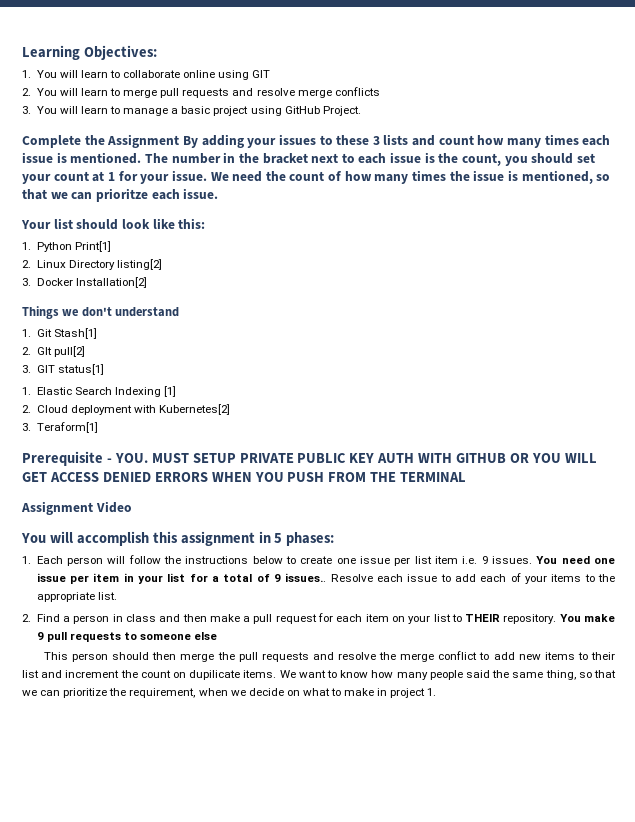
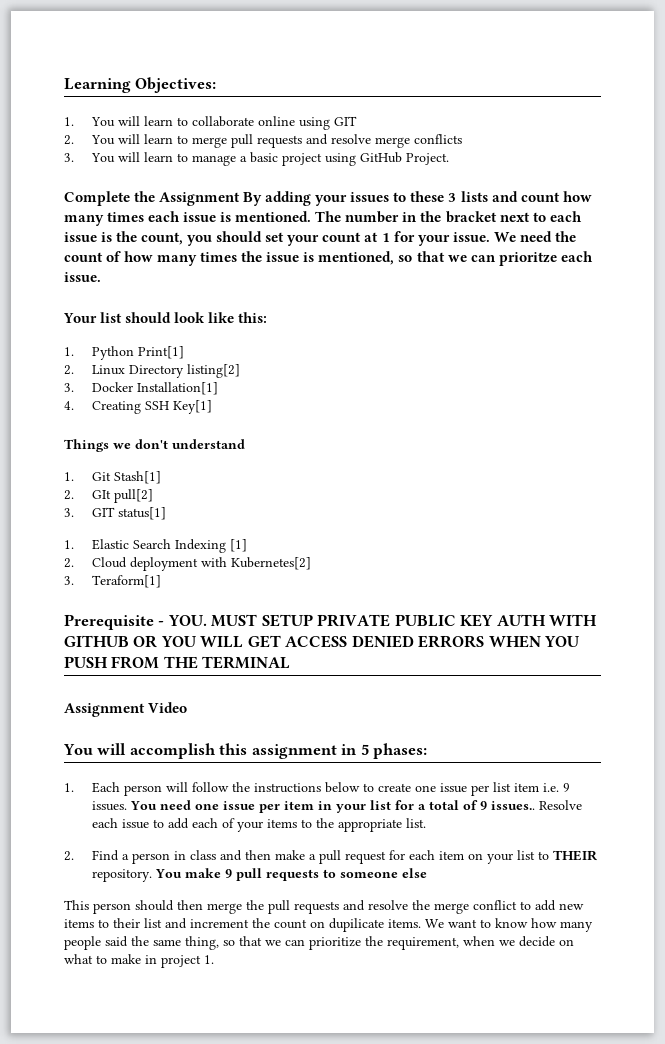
- 3. Docker Installation[2]
+ 3. Docker Installation[1]
+ 4. Creating SSH Key[1]

